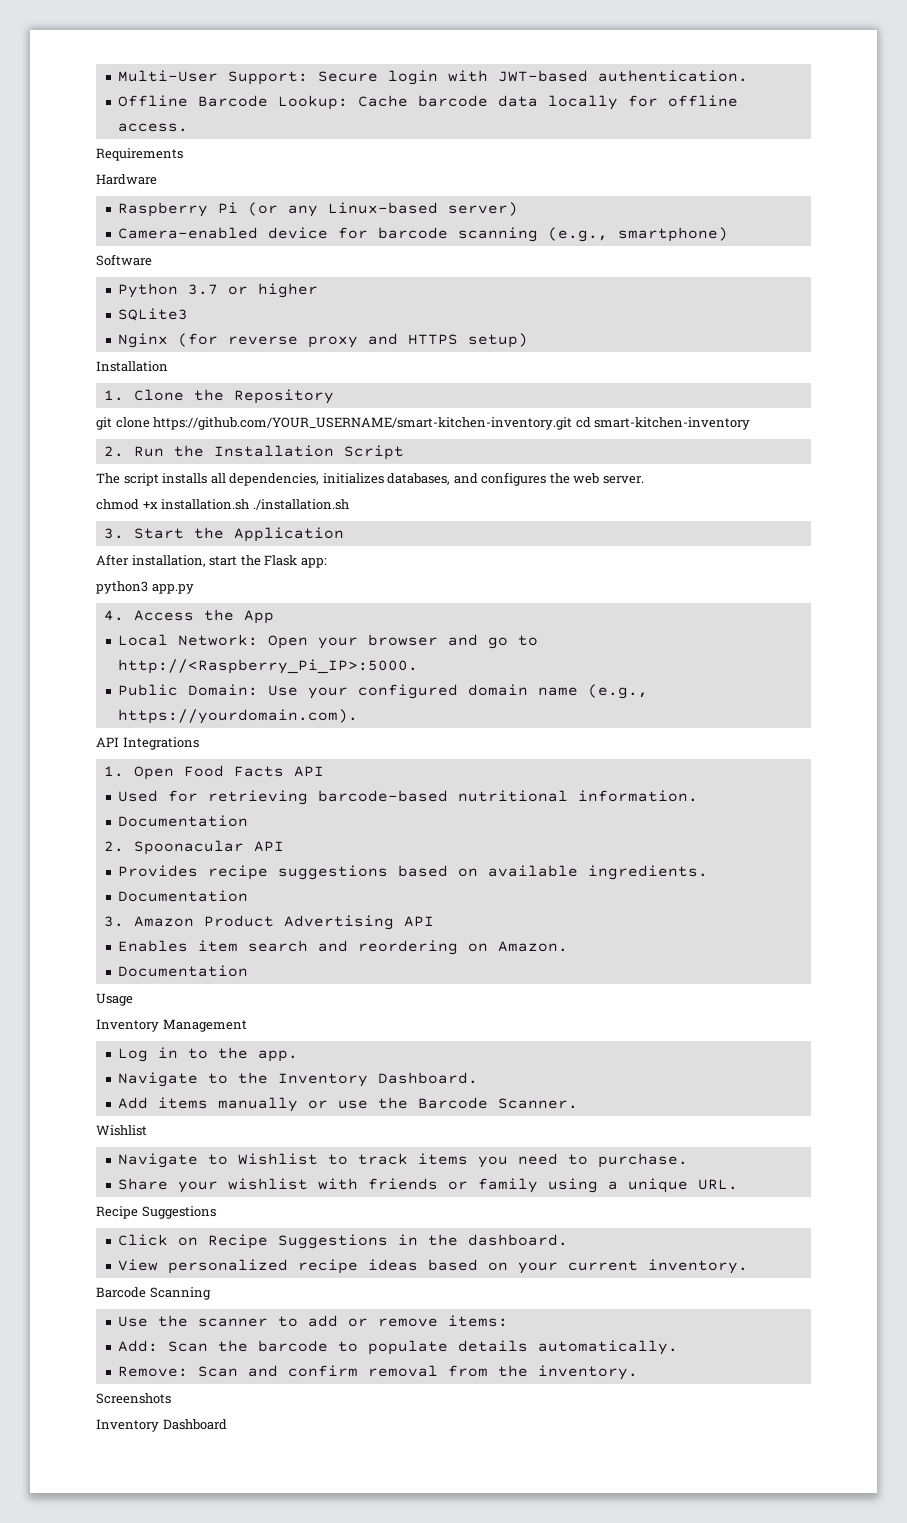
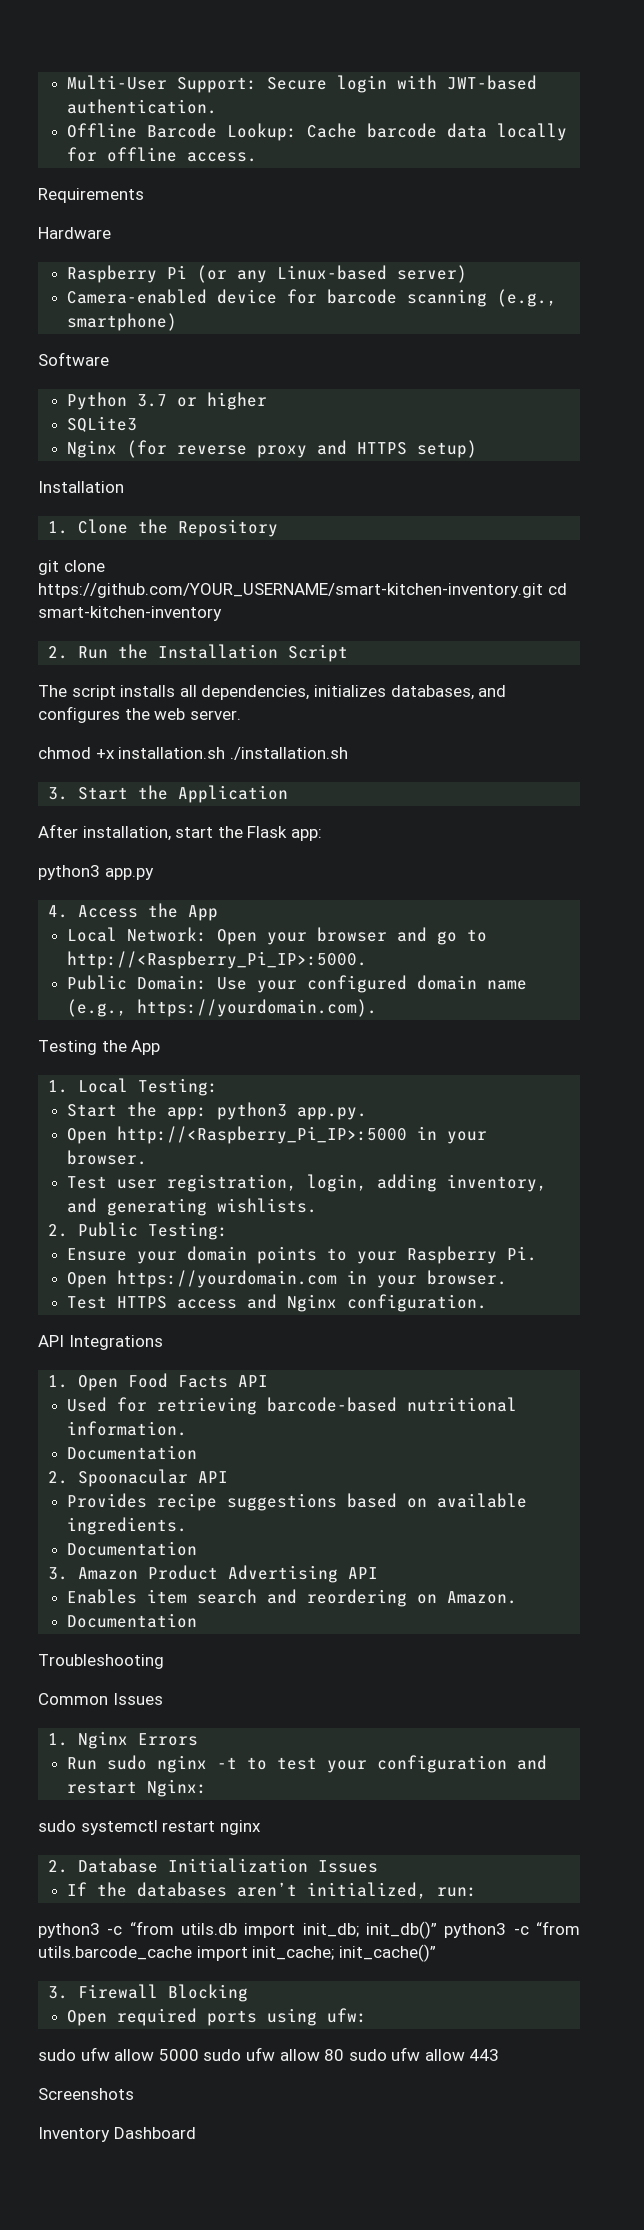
+ Testing the App
+ 1. Local Testing:
+ Start the app: python3 app.py.
+ Open http://<Raspberry_Pi_IP>:5000 in your browser.
+ Test user registration, login, adding inventory, and generating wishlists.
+ 2. Public Testing:
+ Ensure your domain points to your Raspberry Pi.
+ Open https://yourdomain.com in your browser.
+ Test HTTPS access and Nginx configuration.
- Usage
- Inventory Management
- Log in to the app.
- Navigate to the Inventory Dashboard.
- Add items manually or use the Barcode Scanner.
- Wishlist
- Navigate to Wishlist to track items you need to purchase.
- Share your wishlist with friends or family using a unique URL.
- Recipe Suggestions
- Click on Recipe Suggestions in the dashboard.
- View personalized recipe ideas based on your current inventory.
- Barcode Scanning
- Use the scanner to add or remove items:
- Add: Scan the barcode to populate details automatically.
- Remove: Scan and confirm removal from the inventory.
+ Troubleshooting
+ Common Issues
+ 1. Nginx Errors
+ Run sudo nginx -t to test your configuration and restart Nginx:
+ sudo systemctl restart nginx
+ 2. Database Initialization Issues
+ If the databases aren’t initialized, run:
+ python3 -c “from utils.db import init_db; init_db()” python3 -c “from utils.barcode_cache import init_cache; init_cache()”
+ 3. Firewall Blocking
+ Open required ports using ufw:
+ sudo ufw allow 5000 sudo ufw allow 80 sudo ufw allow 443

